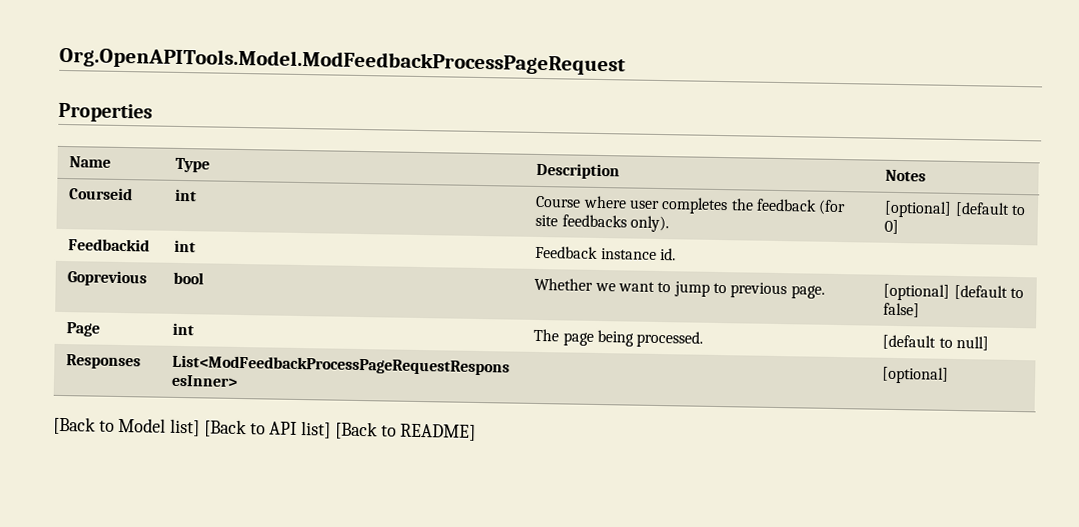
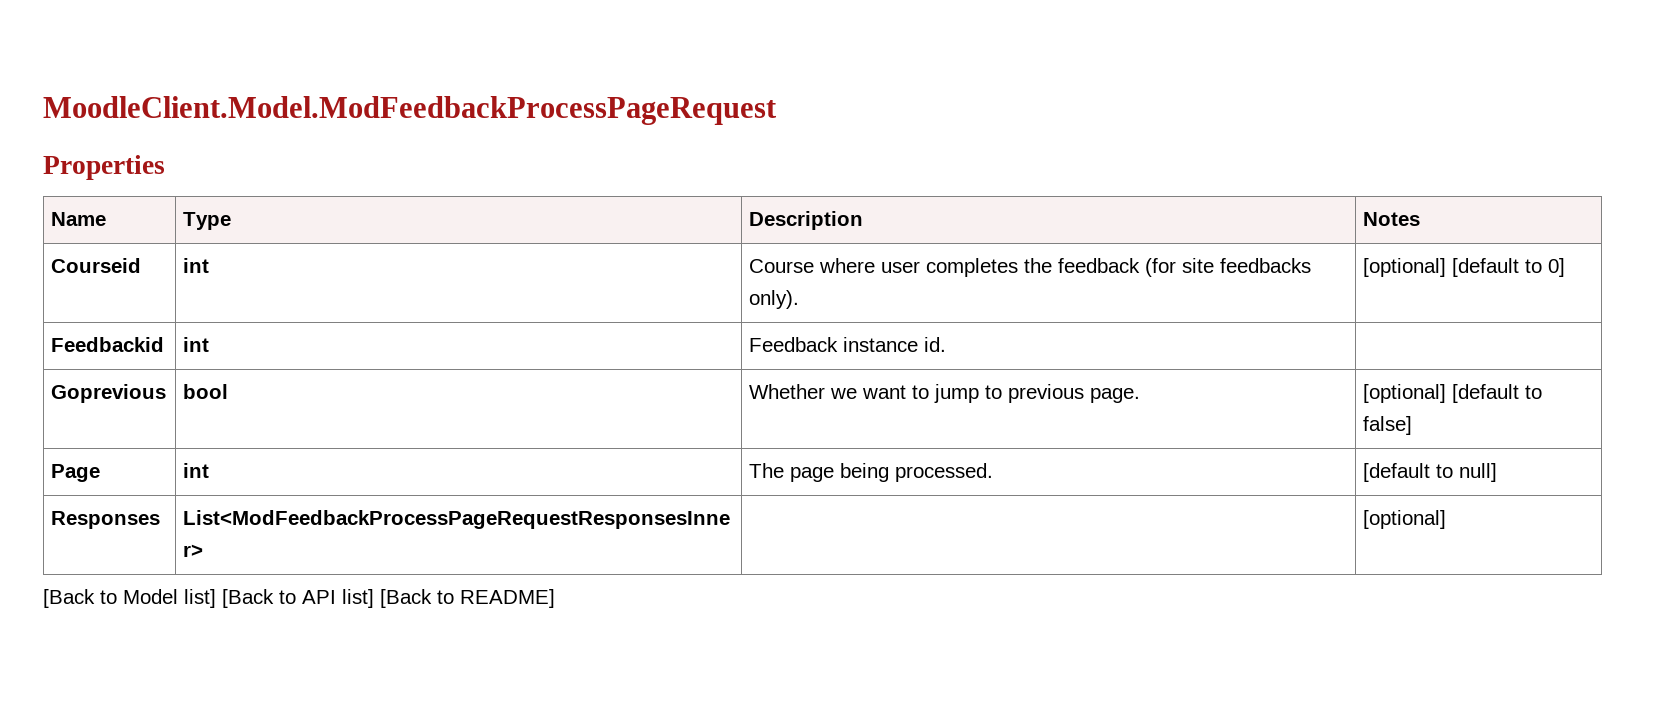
- Org.OpenAPITools.Model.ModFeedbackProcessPageRequest
+ MoodleClient.Model.ModFeedbackProcessPageRequest

